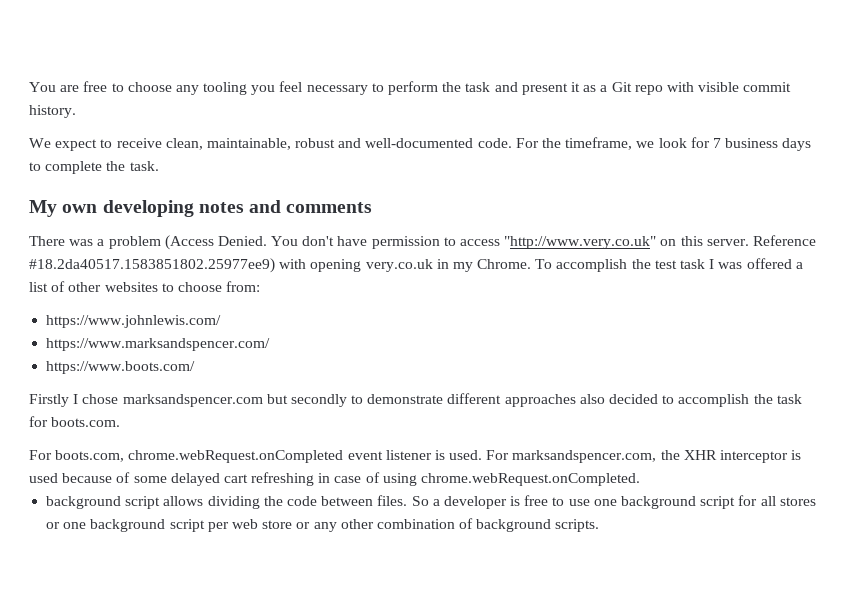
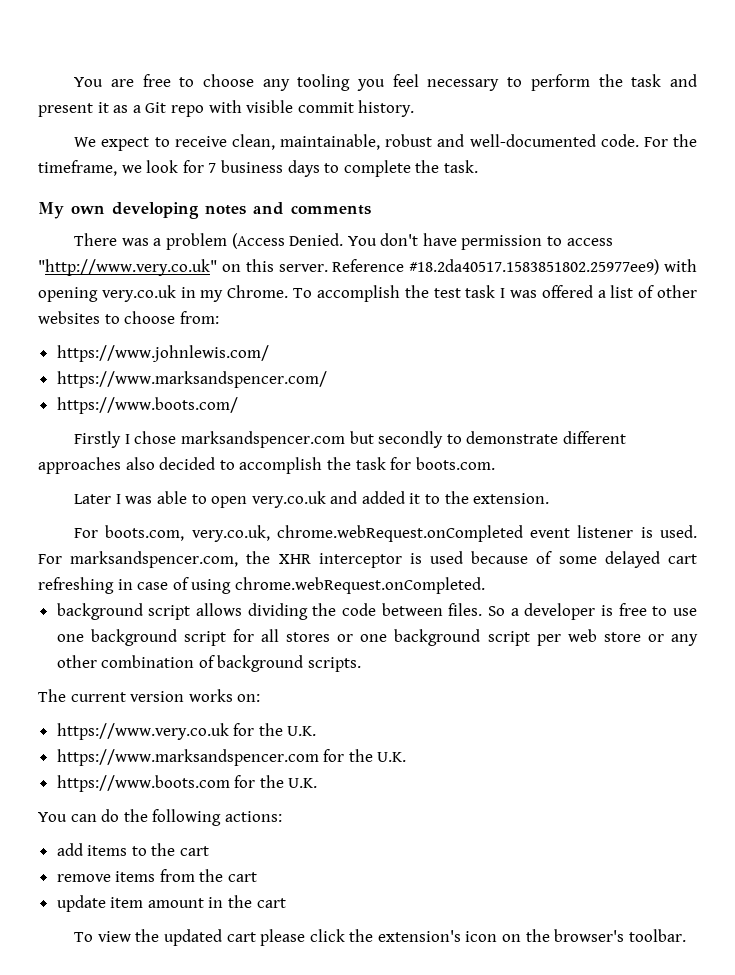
+ Later I was able to open very.co.uk and added it to the extension.
- For boots.com, chrome.webRequest.onCompleted event listener is used.
+ For boots.com, very.co.uk, chrome.webRequest.onCompleted event listener is used.
+ The current version works on:
+ https://www.very.co.uk for the U.K.
+ https://www.marksandspencer.com for the U.K.
+ https://www.boots.com for the U.K.
+ You can do the following actions:
+ add items to the cart
+ remove items from the cart
+ update item amount in the cart
+ To view the updated cart please click the extension's icon on the browser's toolbar.

